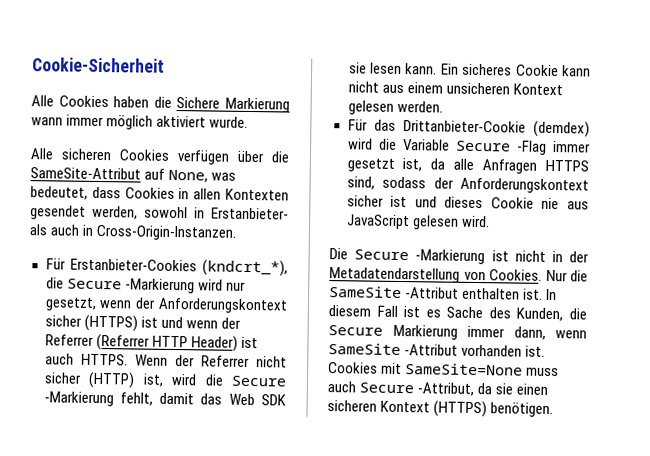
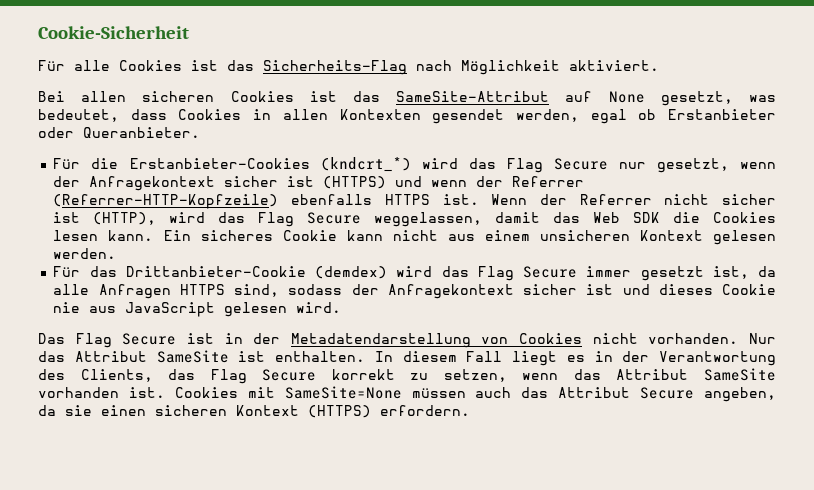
- Alle Cookies haben die Sichere Markierung wann immer möglich aktiviert wurde.
- Alle sicheren Cookies verfügen über die SameSite-Attribut auf None, was bedeutet, dass Cookies in allen Kontexten gesendet werden, sowohl in Erstanbieter- als auch in Cross-Origin-Instanzen.
- Für Erstanbieter-Cookies (kndcrt_*), die Secure -Markierung wird nur gesetzt, wenn der Anforderungskontext sicher (HTTPS) ist und wenn der Referrer (Referrer HTTP Header) ist auch HTTPS.
+ Für alle Cookies ist das Sicherheits-Flag nach Möglichkeit aktiviert.
+ Bei allen sicheren Cookies ist das SameSite-Attribut auf None gesetzt, was bedeutet, dass Cookies in allen Kontexten gesendet werden, egal ob Erstanbieter oder Queranbieter.
+ Für die Erstanbieter-Cookies (kndcrt_*) wird das Flag Secure nur gesetzt, wenn der Anfragekontext sicher ist (HTTPS) und wenn der Referrer (Referrer-HTTP-Kopfzeile) ebenfalls HTTPS ist.
- Wenn der Referrer nicht sicher (HTTP) ist, wird die Secure -Markierung fehlt, damit das Web SDK sie lesen kann.
+ Wenn der Referrer nicht sicher ist (HTTP), wird das Flag Secure weggelassen, damit das Web SDK die Cookies lesen kann.
- Für das Drittanbieter-Cookie (demdex) wird die Variable Secure -Flag immer gesetzt ist, da alle Anfragen HTTPS sind, sodass der Anforderungskontext sicher ist und dieses Cookie nie aus JavaScript gelesen wird.
+ Für das Drittanbieter-Cookie (demdex) wird das Flag Secure immer gesetzt ist, da alle Anfragen HTTPS sind, sodass der Anfragekontext sicher ist und dieses Cookie nie aus JavaScript gelesen wird.
- Die Secure -Markierung ist nicht in der Metadatendarstellung von Cookies. Nur die SameSite -Attribut enthalten ist. In diesem Fall ist es Sache des Kunden, die Secure Markierung immer dann, wenn SameSite -Attribut vorhanden ist.
+ Das Flag Secure ist in der Metadatendarstellung von Cookies nicht vorhanden. Nur das Attribut SameSite ist enthalten. In diesem Fall liegt es in der Verantwortung des Clients, das Flag Secure korrekt zu setzen, wenn das Attribut SameSite vorhanden ist.
- Cookies mit SameSite=None muss auch Secure -Attribut, da sie einen sicheren Kontext (HTTPS) benötigen.
+ Cookies mit SameSite=None müssen auch das Attribut Secure angeben, da sie einen sicheren Kontext (HTTPS) erfordern.

